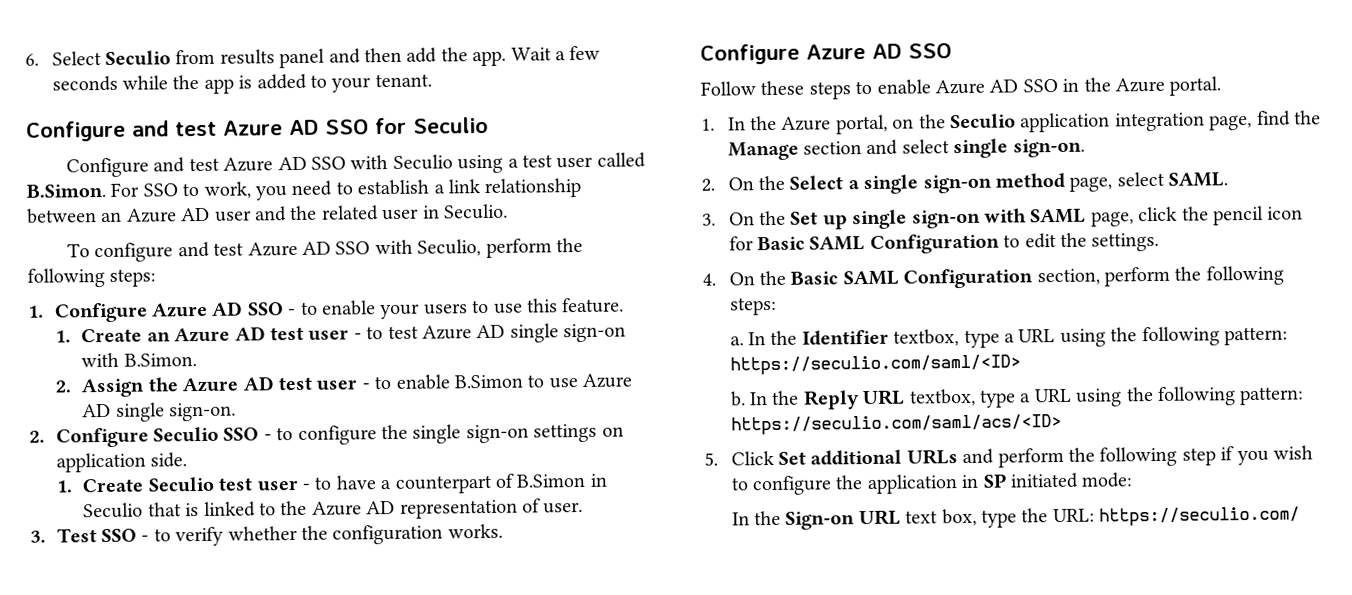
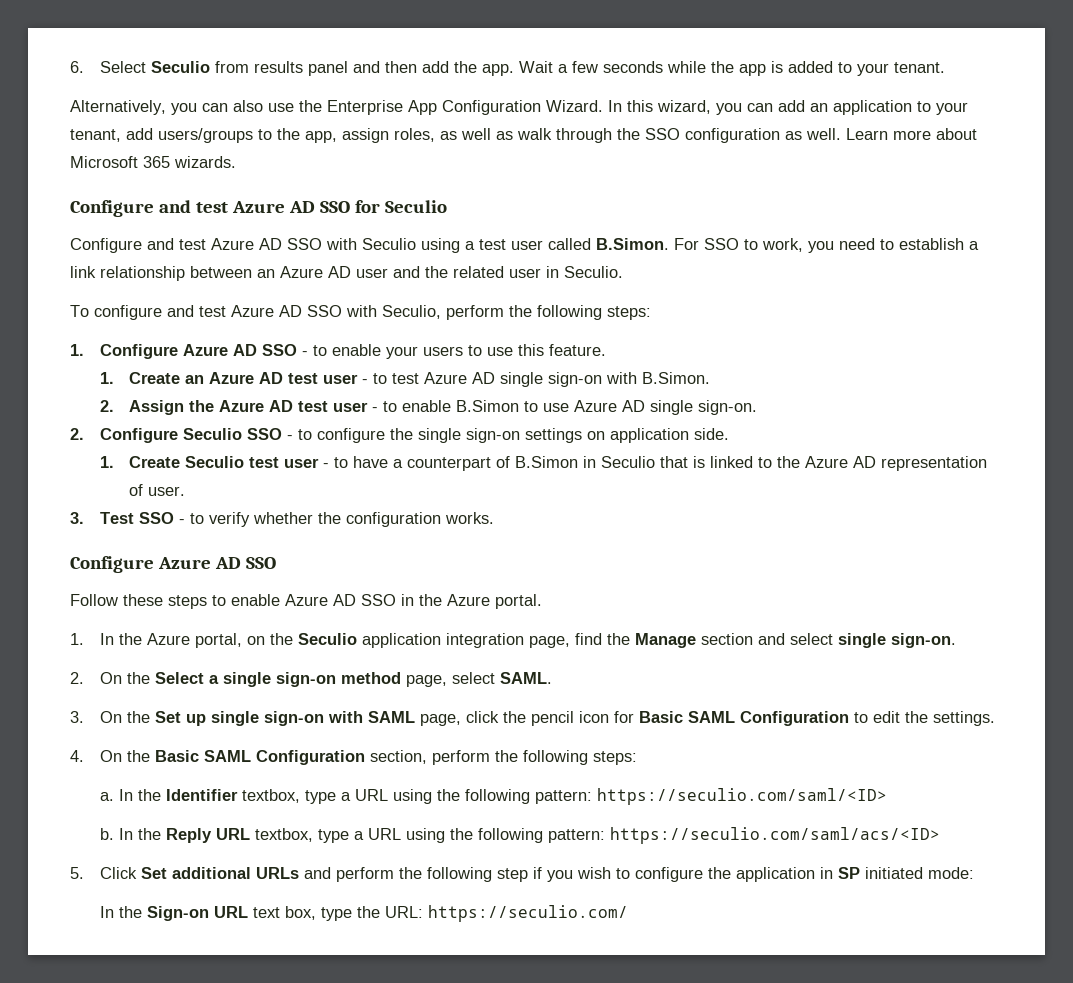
+ Alternatively, you can also use the Enterprise App Configuration Wizard. In this wizard, you can add an application to your tenant, add users/groups to the app, assign roles, as well as walk through the SSO configuration as well. Learn more about Microsoft 365 wizards.

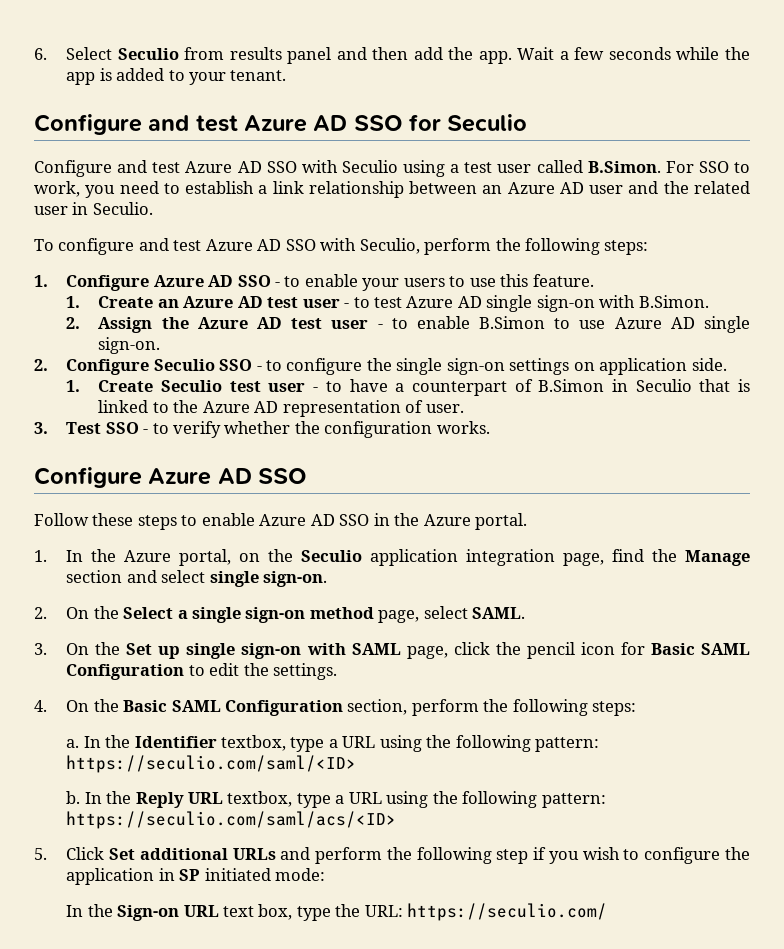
- Alternatively, you can also use the Enterprise App Configuration Wizard. In this wizard, you can add an application to your tenant, add users/groups to the app, assign roles, as well as walk through the SSO configuration as well. Learn more about Microsoft 365 wizards.

